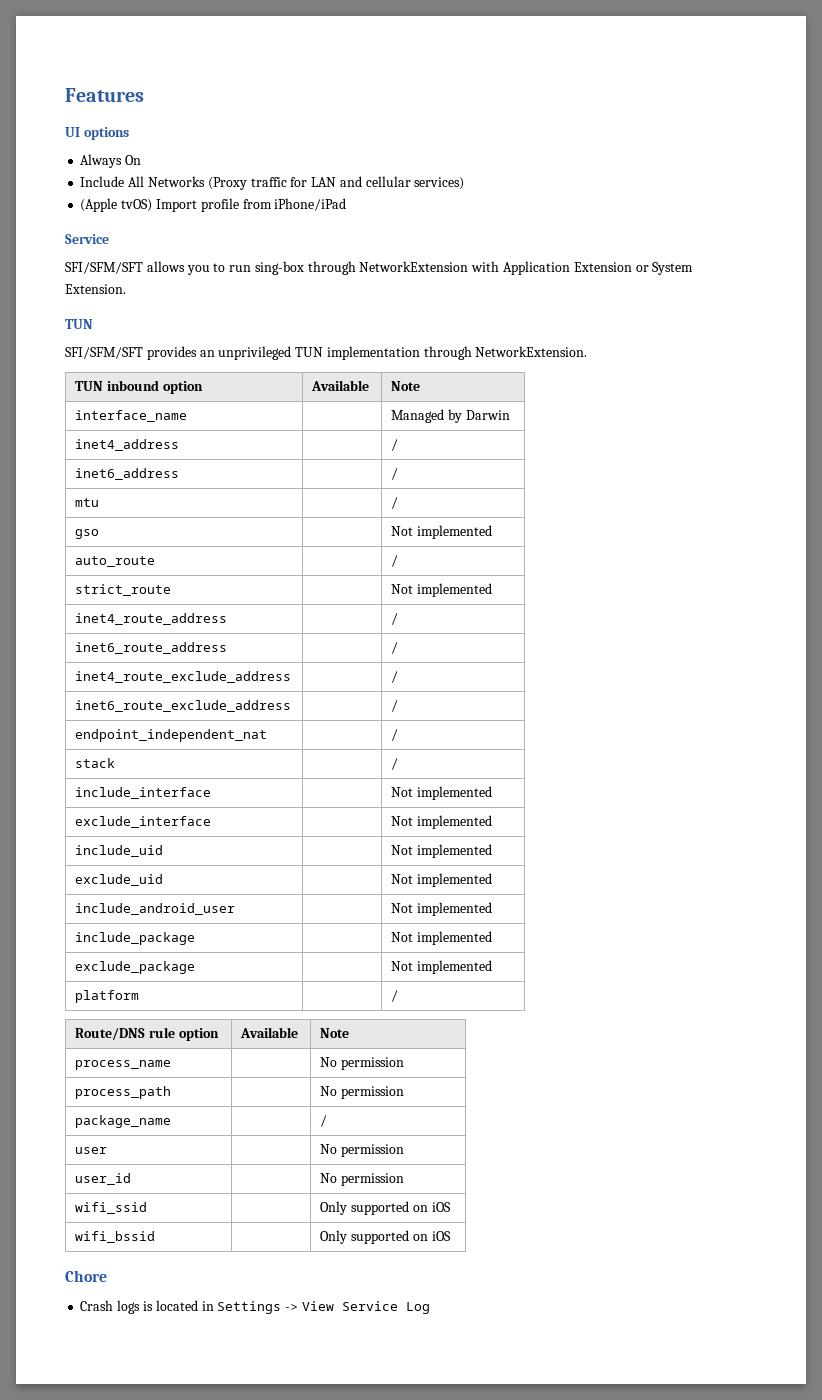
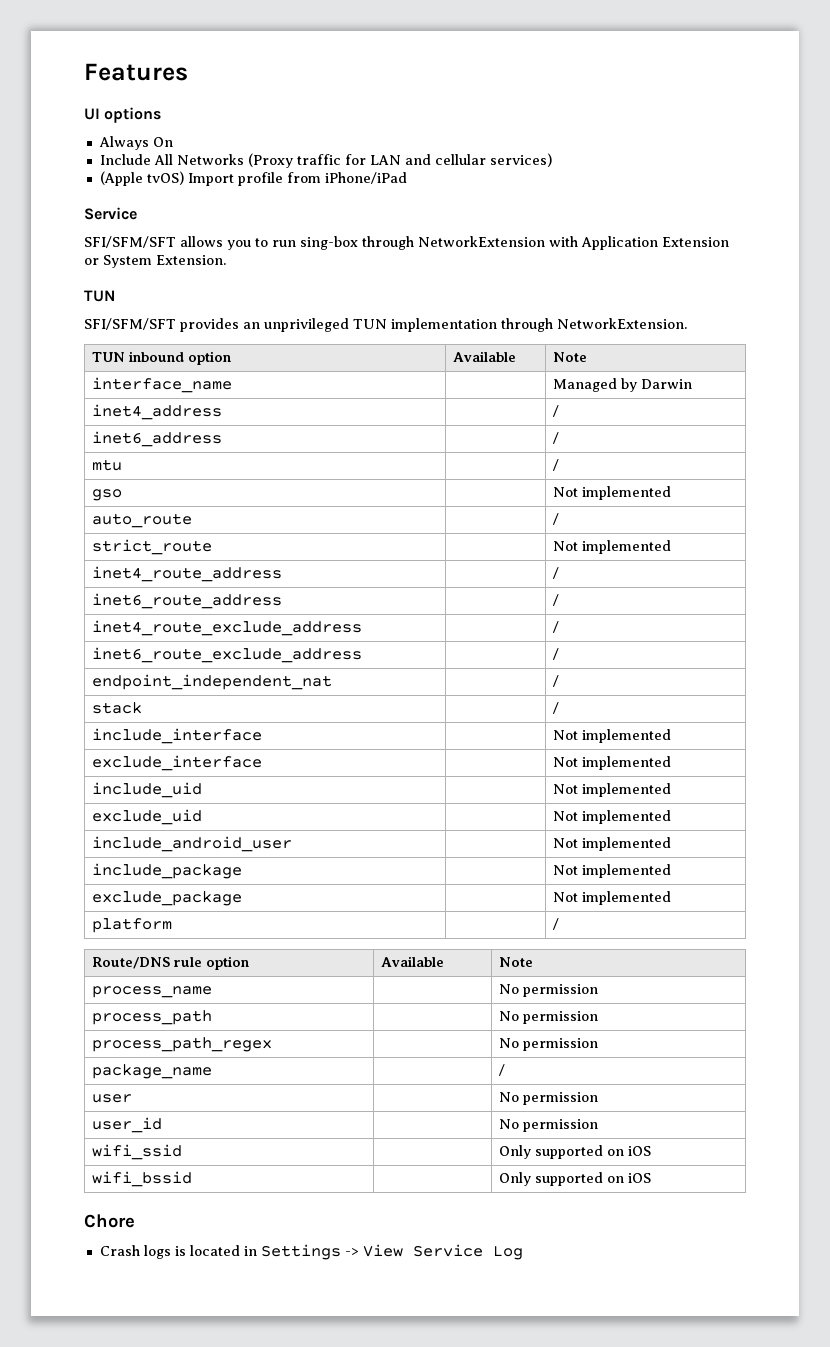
+ process_path_regex | | No permission

